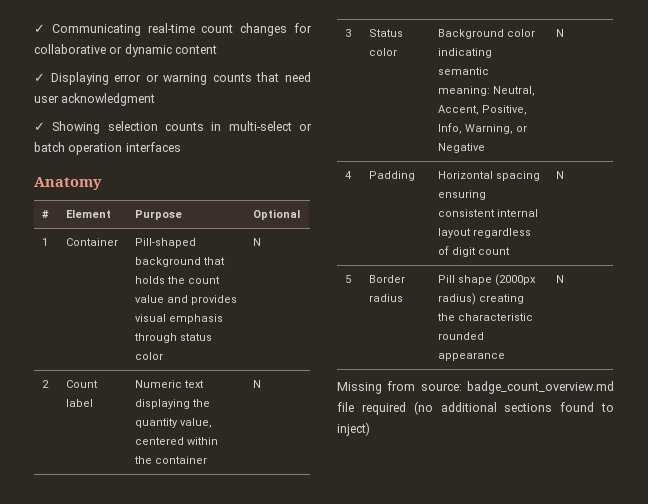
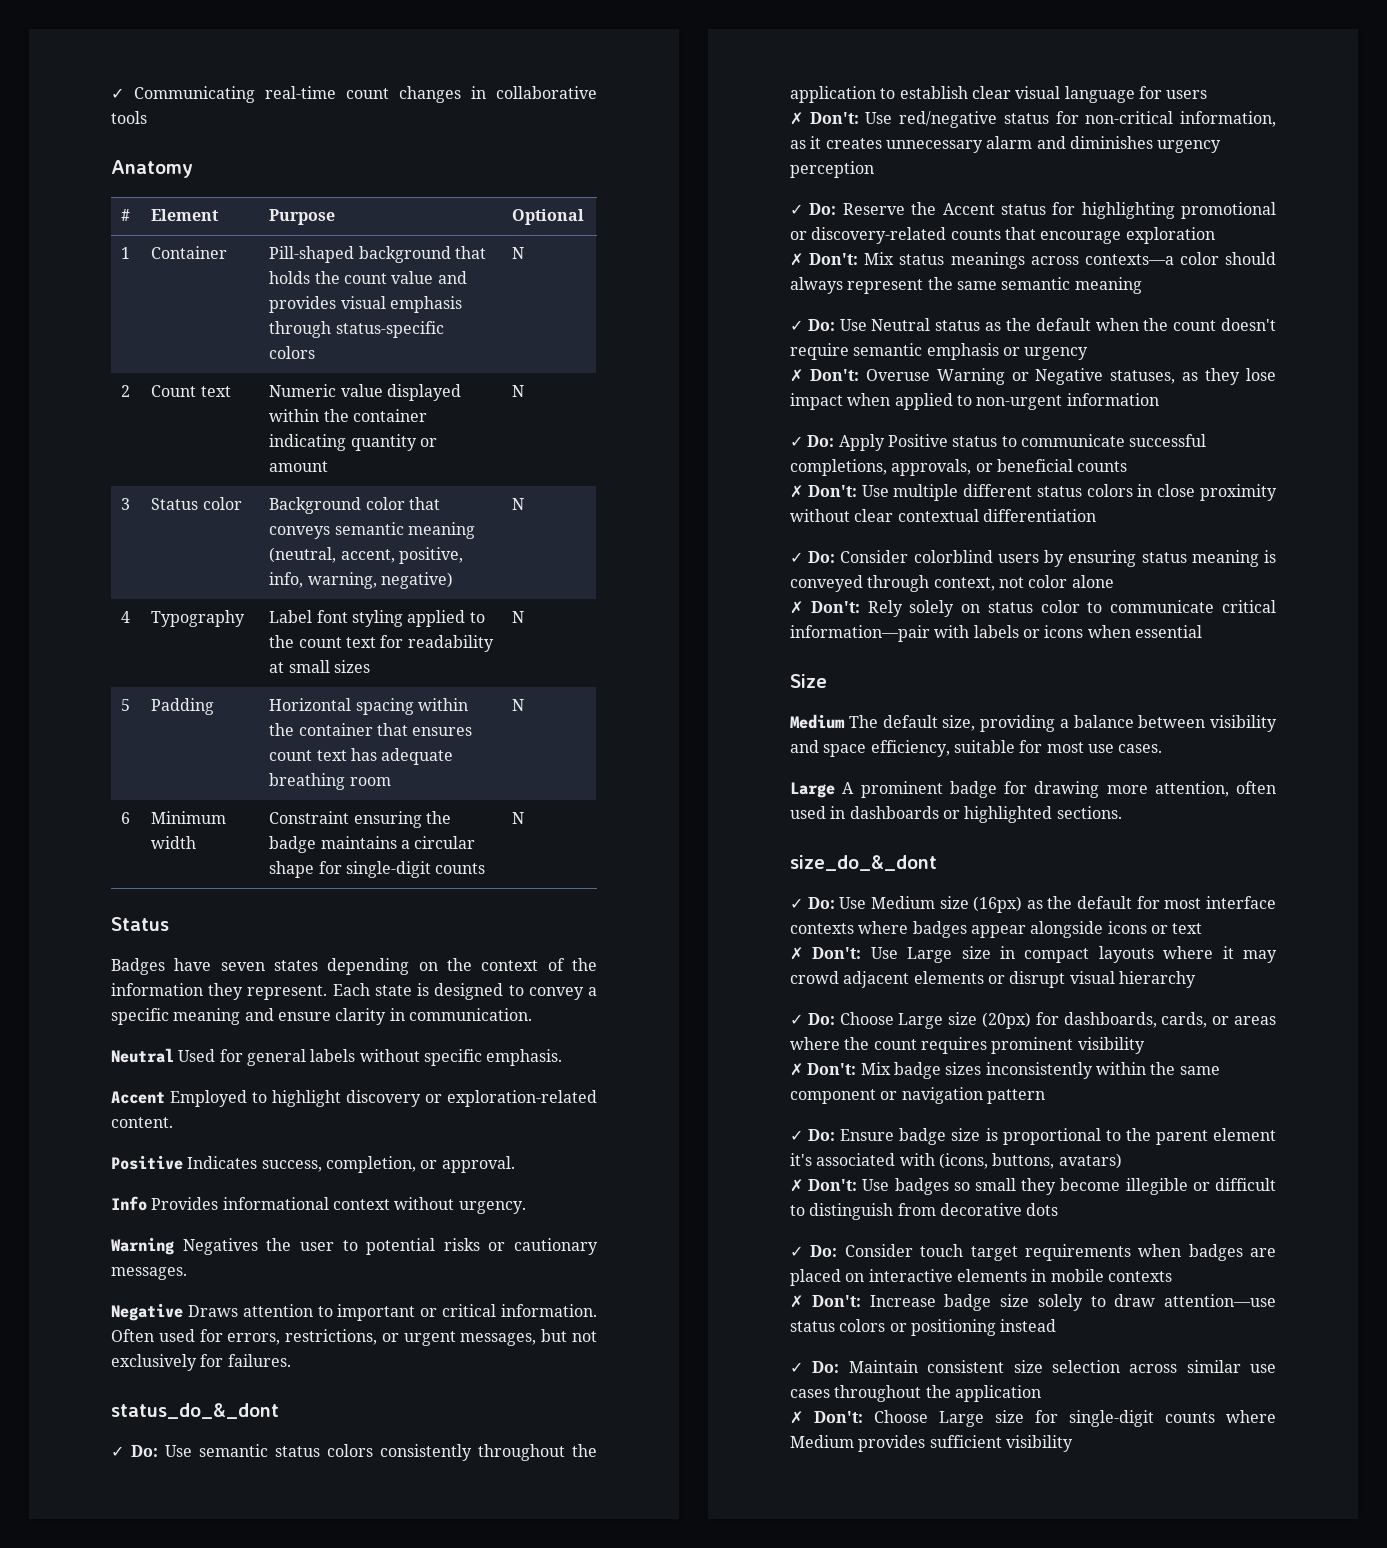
- ✓ Communicating real-time count changes for collaborative or dynamic content
- ✓ Displaying error or warning counts that need user acknowledgment
- ✓ Showing selection counts in multi-select or batch operation interfaces
+ ✓ Communicating real-time count changes in collaborative tools
- 1 | Container | Pill-shaped background that holds the count value and provides visual emphasis through status color | N
+ 1 | Container | Pill-shaped background that holds the count value and provides visual emphasis through status-specific colors | N
- 2 | Count label | Numeric text displaying the quantity value, centered within the container | N
+ 2 | Count text | Numeric value displayed within the container indicating quantity or amount | N
- 3 | Status color | Background color indicating semantic meaning: Neutral, Accent, Positive, Info, Warning, or Negative | N
- 4 | Padding | Horizontal spacing ensuring consistent internal layout regardless of digit count | N
- 5 | Border radius | Pill shape (2000px radius) creating the characteristic rounded appearance | N
- Missing from source: badge_count_overview.md file required (no additional sections found to inject)
+ 3 | Status color | Background color that conveys semantic meaning (neutral, accent, positive, info, warning, negative) | N
+ 4 | Typography | Label font styling applied to the count text for readability at small sizes | N
+ 5 | Padding | Horizontal spacing within the container that ensures count text has adequate breathing room | N
+ 6 | Minimum width | Constraint ensuring the badge maintains a circular shape for single-digit counts | N
+ Status
+ Badges have seven states depending on the context of the information they represent. Each state is designed to convey a specific meaning and ensure clarity in communication.
+ Neutral Used for general labels without specific emphasis.
+ Accent Employed to highlight discovery or exploration-related content.
+ Positive Indicates success, completion, or approval.
+ Info Provides informational context without urgency.
+ Warning Negatives the user to potential risks or cautionary messages.
+ Negative Draws attention to important or critical information. Often used for errors, restrictions, or urgent messages, but not exclusively for failures.
+ status_do_&_dont
+ ✓ Do: Use semantic status colors consistently throughout the application to establish clear visual language for users
+ ✗ Don't: Use red/negative status for non-critical information, as it creates unnecessary alarm and diminishes urgency perception
+ ✓ Do: Reserve the Accent status for highlighting promotional or discovery-related counts that encourage exploration
+ ✗ Don't: Mix status meanings across contexts—a color should always represent the same semantic meaning
+ ✓ Do: Use Neutral status as the default when the count doesn't require semantic emphasis or urgency
+ ✗ Don't: Overuse Warning or Negative statuses, as they lose impact when applied to non-urgent information
+ ✓ Do: Apply Positive status to communicate successful completions, approvals, or beneficial counts
+ ✗ Don't: Use multiple different status colors in close proximity without clear contextual differentiation
+ ✓ Do: Consider colorblind users by ensuring status meaning is conveyed through context, not color alone
+ ✗ Don't: Rely solely on status color to communicate critical information—pair with labels or icons when essential
+ Size
+ Medium The default size, providing a balance between visibility and space efficiency, suitable for most use cases.
+ Large A prominent badge for drawing more attention, often used in dashboards or highlighted sections.
+ size_do_&_dont
+ ✓ Do: Use Medium size (16px) as the default for most interface contexts where badges appear alongside icons or text
+ ✗ Don't: Use Large size in compact layouts where it may crowd adjacent elements or disrupt visual hierarchy
+ ✓ Do: Choose Large size (20px) for dashboards, cards, or areas where the count requires prominent visibility
+ ✗ Don't: Mix badge sizes inconsistently within the same component or navigation pattern
+ ✓ Do: Ensure badge size is proportional to the parent element it's associated with (icons, buttons, avatars)
+ ✗ Don't: Use badges so small they become illegible or difficult to distinguish from decorative dots
+ ✓ Do: Consider touch target requirements when badges are placed on interactive elements in mobile contexts
+ ✗ Don't: Increase badge size solely to draw attention—use status colors or positioning instead
+ ✓ Do: Maintain consistent size selection across similar use cases throughout the application
+ ✗ Don't: Choose Large size for single-digit counts where Medium provides sufficient visibility

